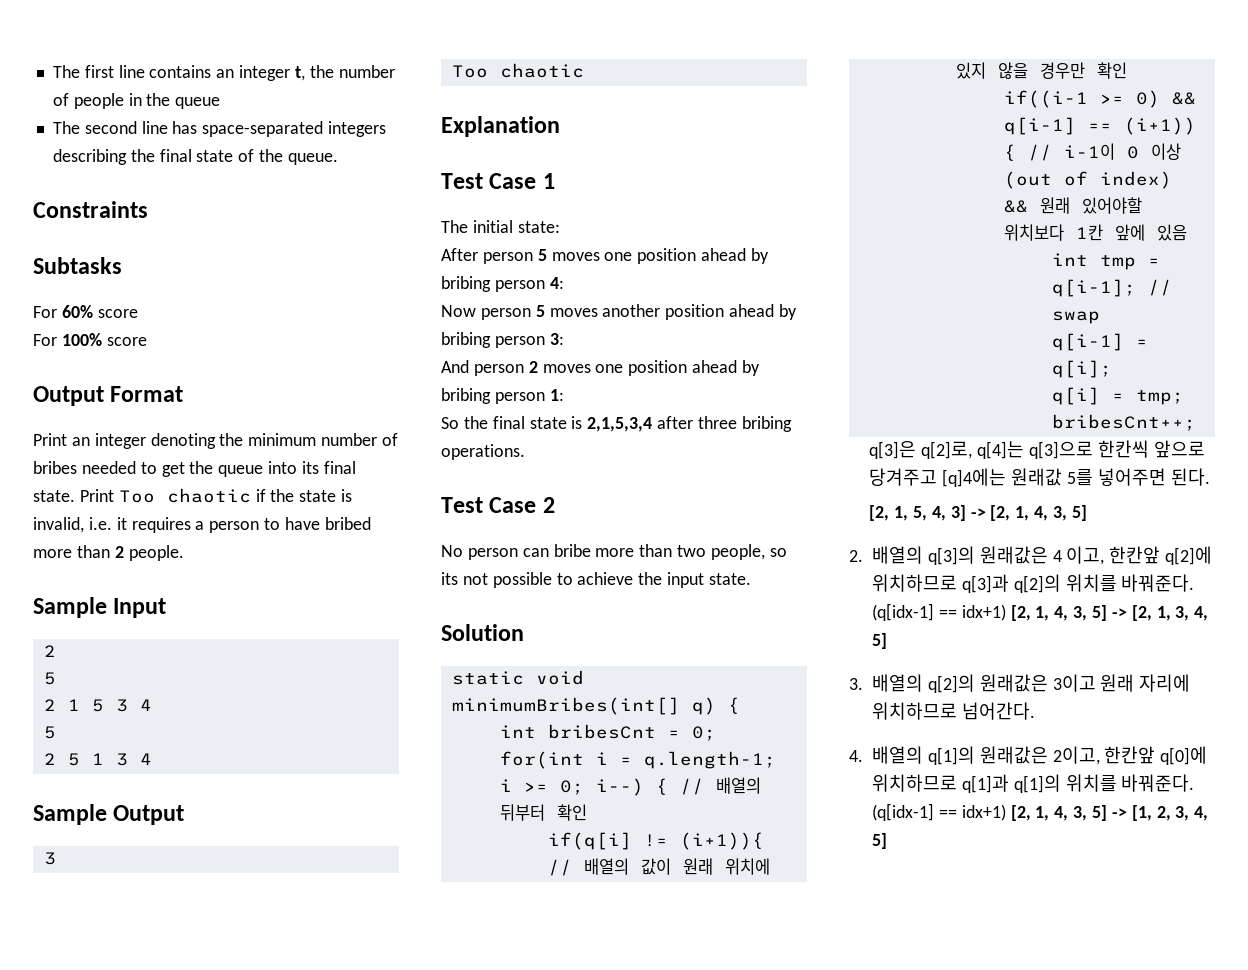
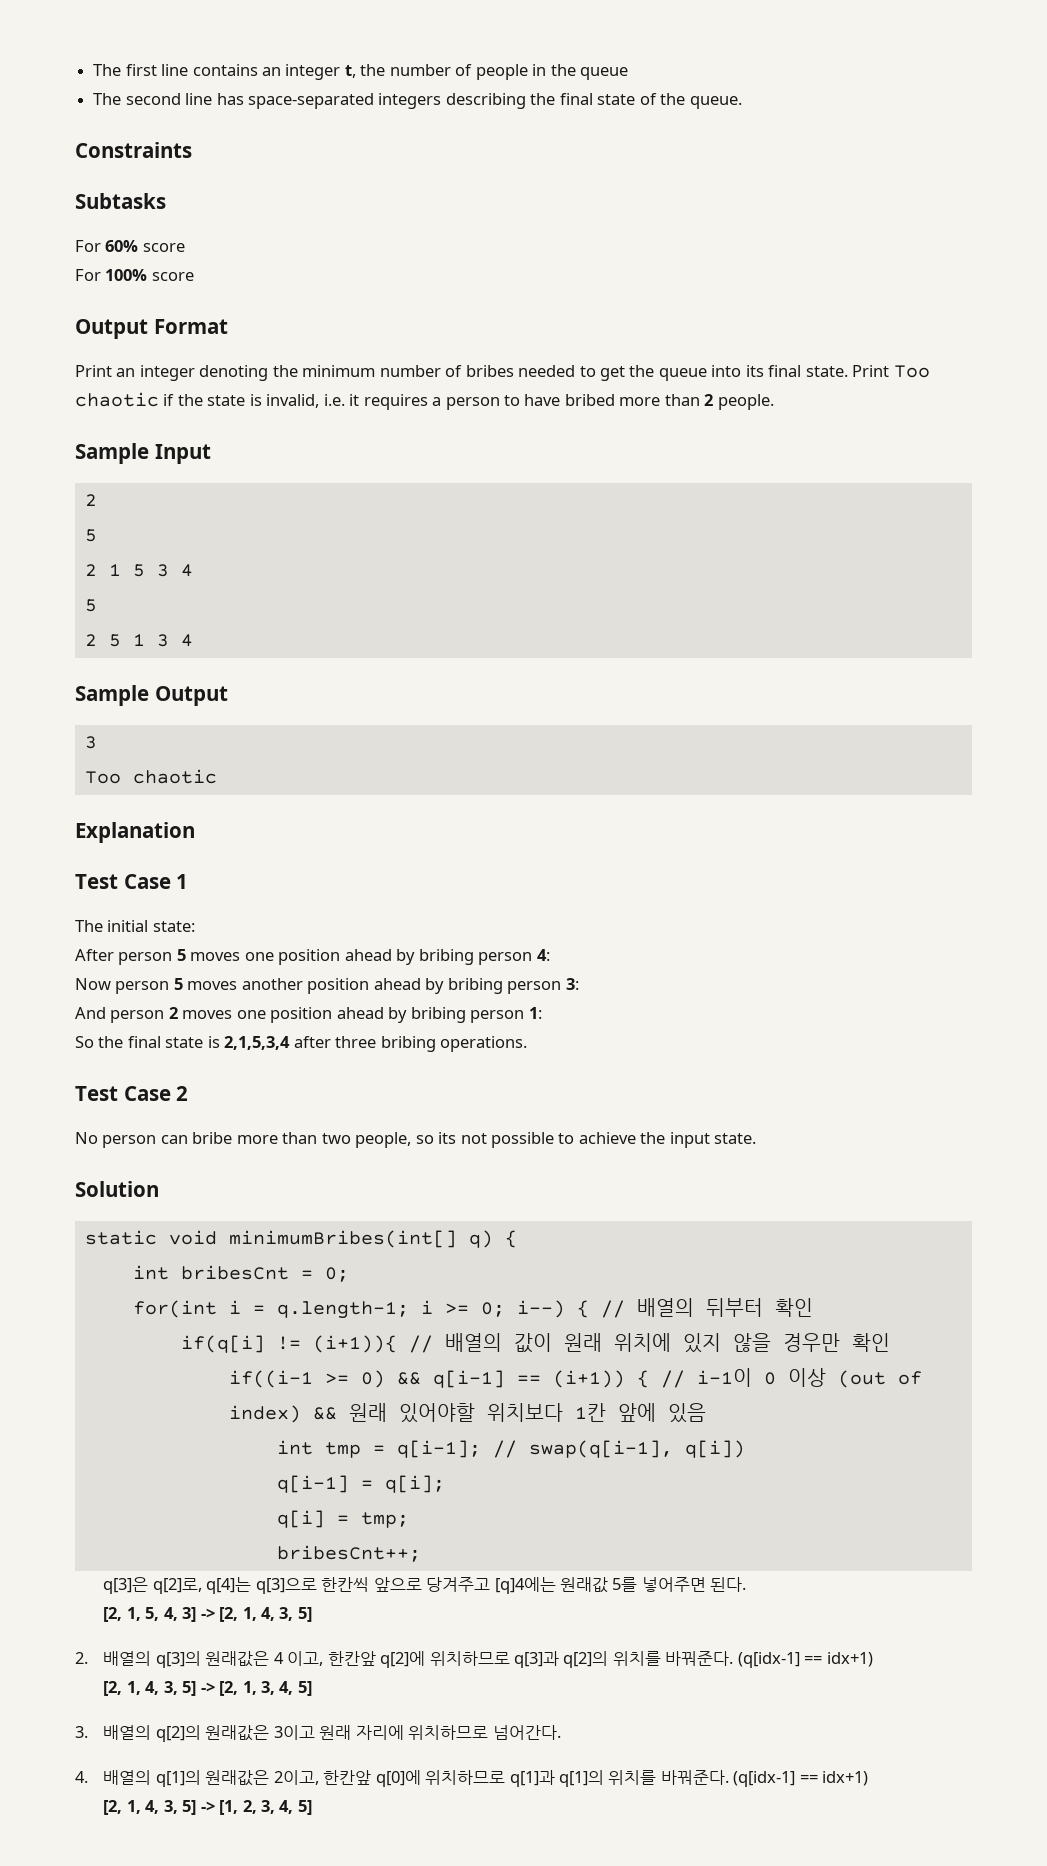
- int tmp = q[i-1]; // swap
+ int tmp = q[i-1]; // swap(q[i-1], q[i])
- 2. 배열의 q[3]의 원래값은 4 이고, 한칸앞 q[2]에 위치하므로 q[3]과 q[2]의 위치를 바꿔준다. (q[idx-1] == idx+1) [2, 1, 4, 3, 5] -> [2, 1, 3, 4, 5]
+ 2. 배열의 q[3]의 원래값은 4 이고, 한칸앞 q[2]에 위치하므로 q[3]과 q[2]의 위치를 바꿔준다. (q[idx-1] == idx+1)
+ [2, 1, 4, 3, 5] -> [2, 1, 3, 4, 5]
- 4. 배열의 q[1]의 원래값은 2이고, 한칸앞 q[0]에 위치하므로 q[1]과 q[1]의 위치를 바꿔준다. (q[idx-1] == idx+1) [2, 1, 4, 3, 5] -> [1, 2, 3, 4, 5]
+ 4. 배열의 q[1]의 원래값은 2이고, 한칸앞 q[0]에 위치하므로 q[1]과 q[1]의 위치를 바꿔준다. (q[idx-1] == idx+1)
+ [2, 1, 4, 3, 5] -> [1, 2, 3, 4, 5]

